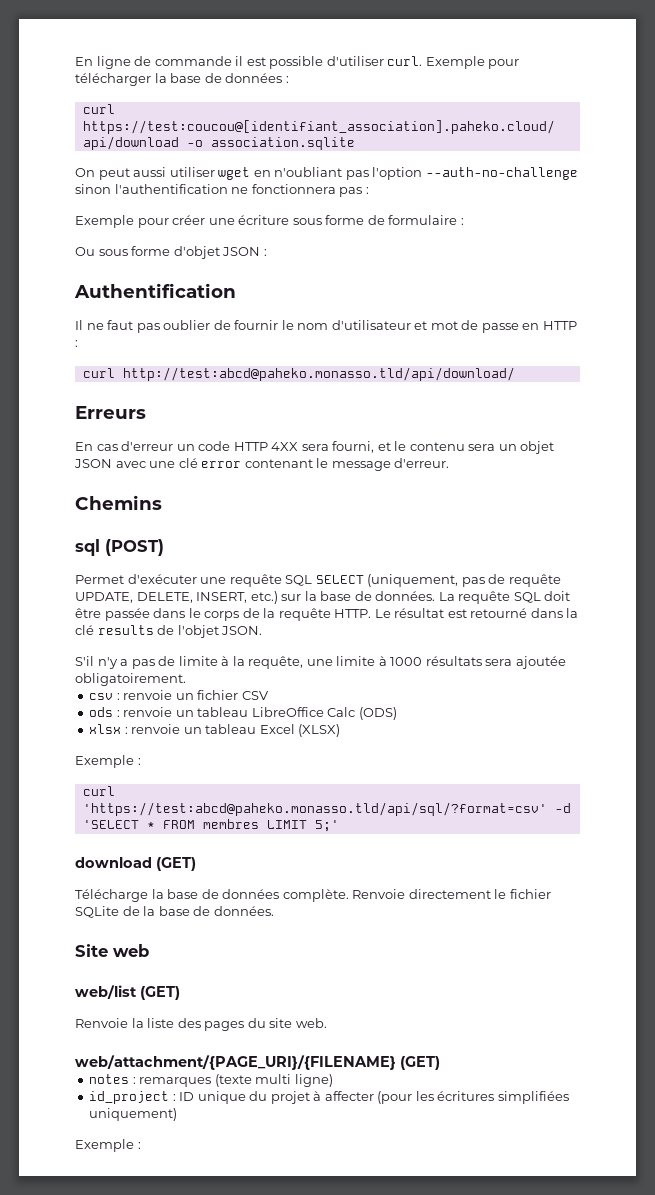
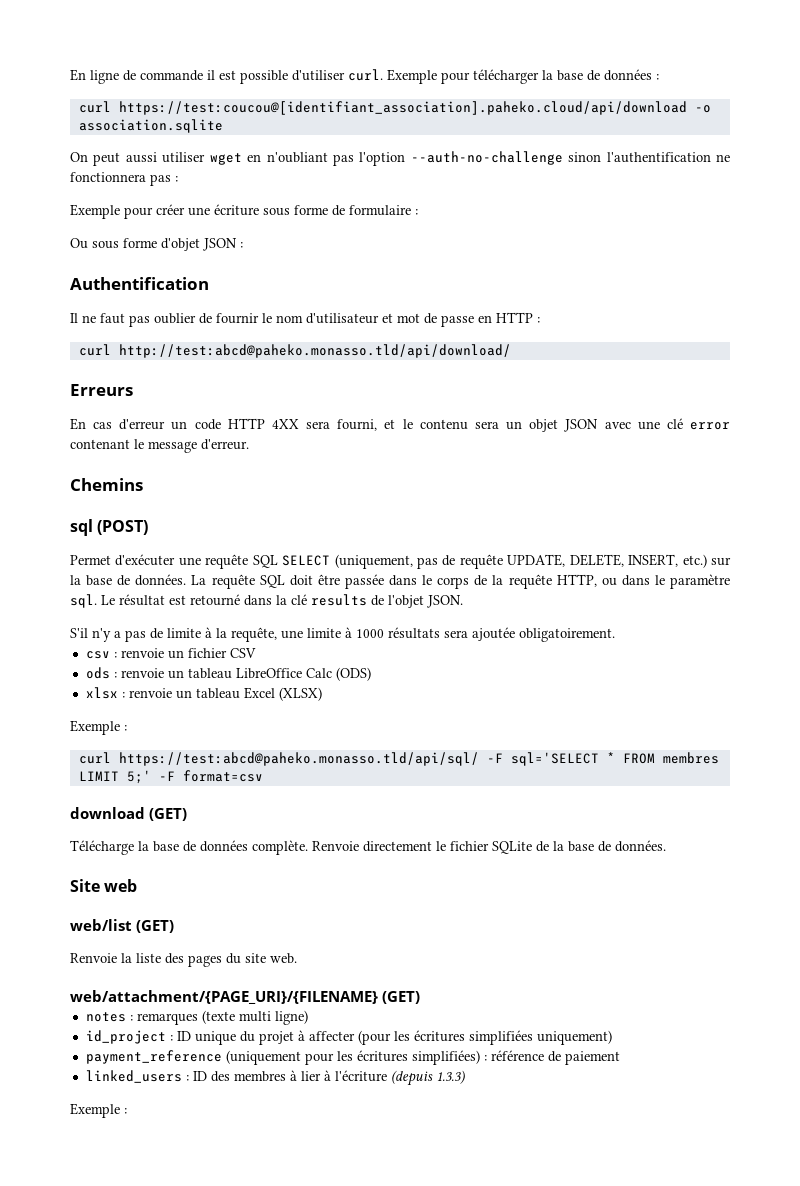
- La requête SQL doit être passée dans le corps de la requête HTTP.
+ La requête SQL doit être passée dans le corps de la requête HTTP, ou dans le paramètre sql.
- curl 'https://test:abcd@paheko.monasso.tld/api/sql/?format=csv' -d 'SELECT * FROM membres LIMIT 5;'
+ curl https://test:abcd@paheko.monasso.tld/api/sql/ -F sql='SELECT * FROM membres LIMIT 5;' -F format=csv
+ payment_reference (uniquement pour les écritures simplifiées) : référence de paiement
+ linked_users : ID des membres à lier à l'écriture (depuis 1.3.3)

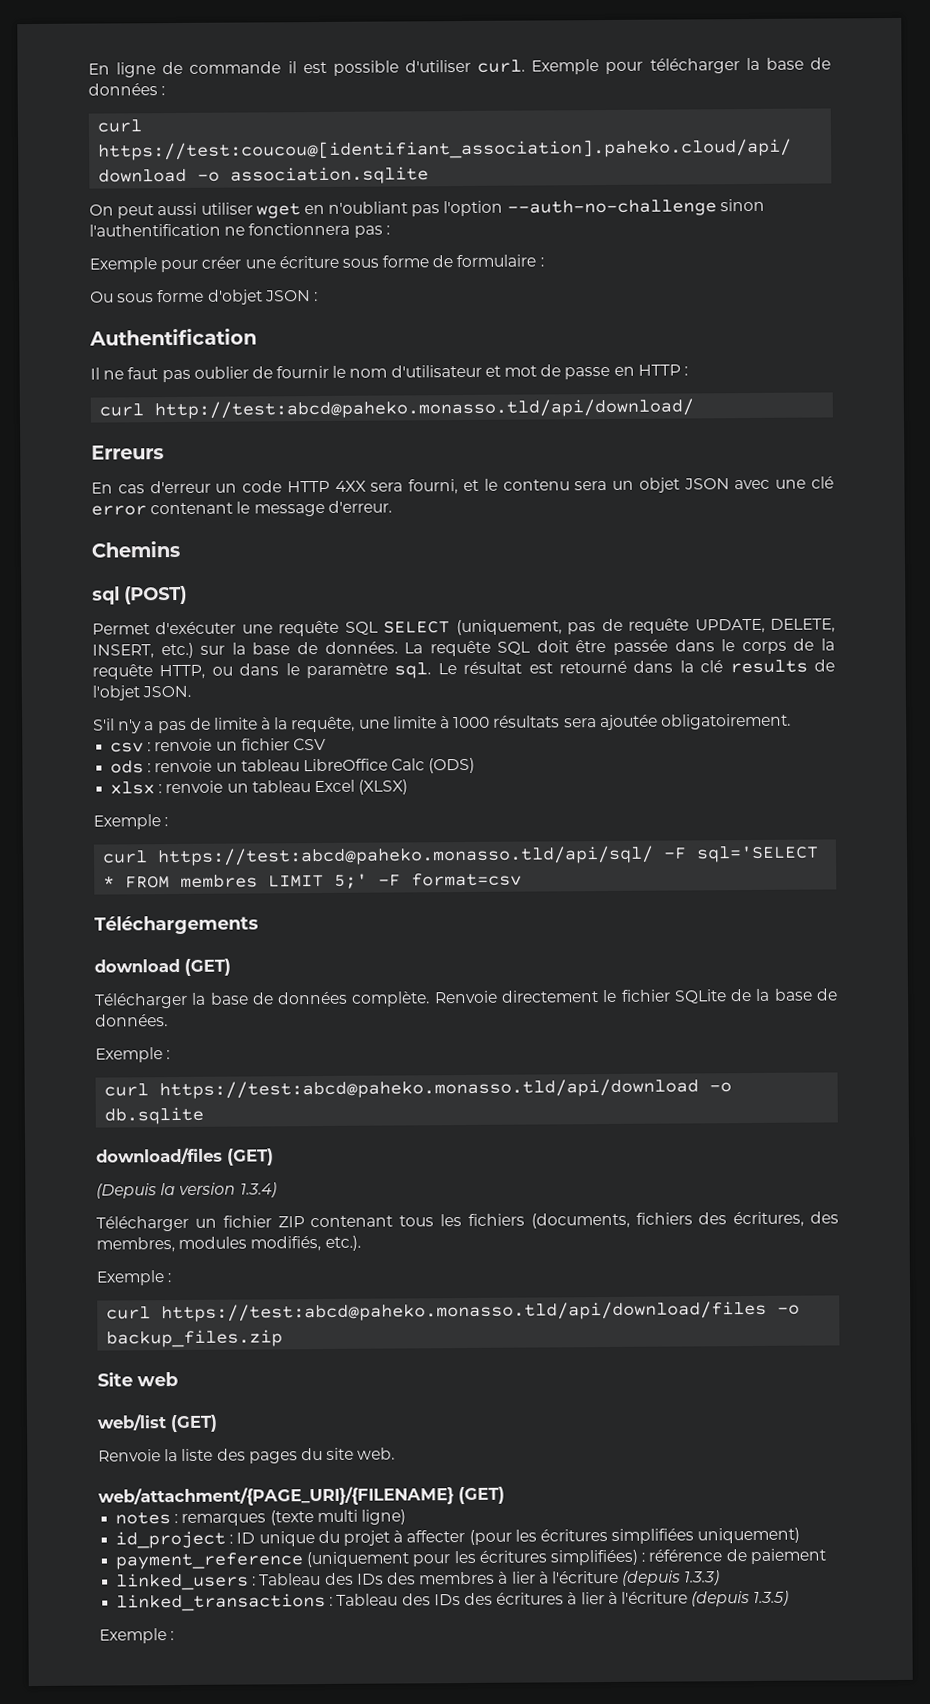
+ Téléchargements
- Télécharge la base de données complète.
+ Télécharger la base de données complète.
  Renvoie directement le fichier SQLite de la base de données.
+ Exemple :
+ curl https://test:abcd@paheko.monasso.tld/api/download -o db.sqlite
+ download/files (GET)
+ (Depuis la version 1.3.4)
+ Télécharger un fichier ZIP contenant tous les fichiers (documents, fichiers des écritures, des membres, modules modifiés, etc.).
+ Exemple :
+ curl https://test:abcd@paheko.monasso.tld/api/download/files -o backup_files.zip
- linked_users : ID des membres à lier à l'écriture (depuis 1.3.3)
+ linked_users : Tableau des IDs des membres à lier à l'écriture (depuis 1.3.3)
+ linked_transactions : Tableau des IDs des écritures à lier à l'écriture (depuis 1.3.5)

